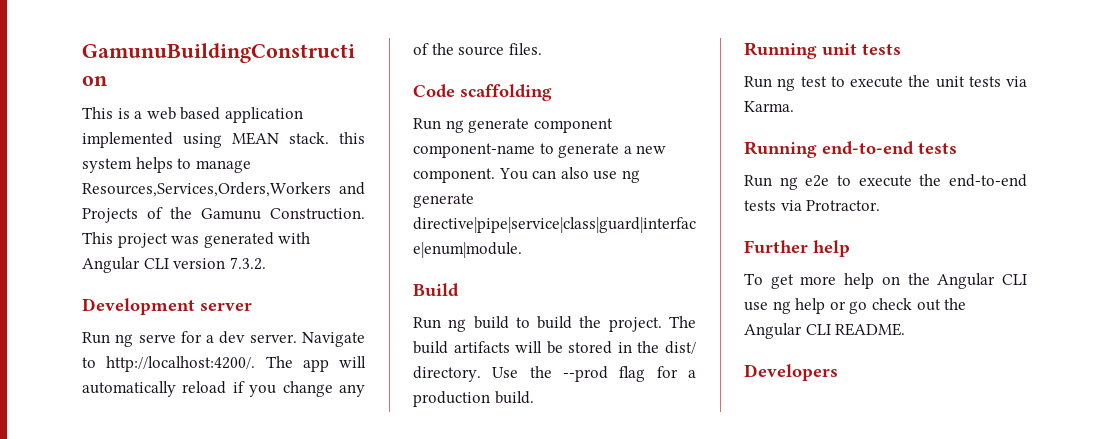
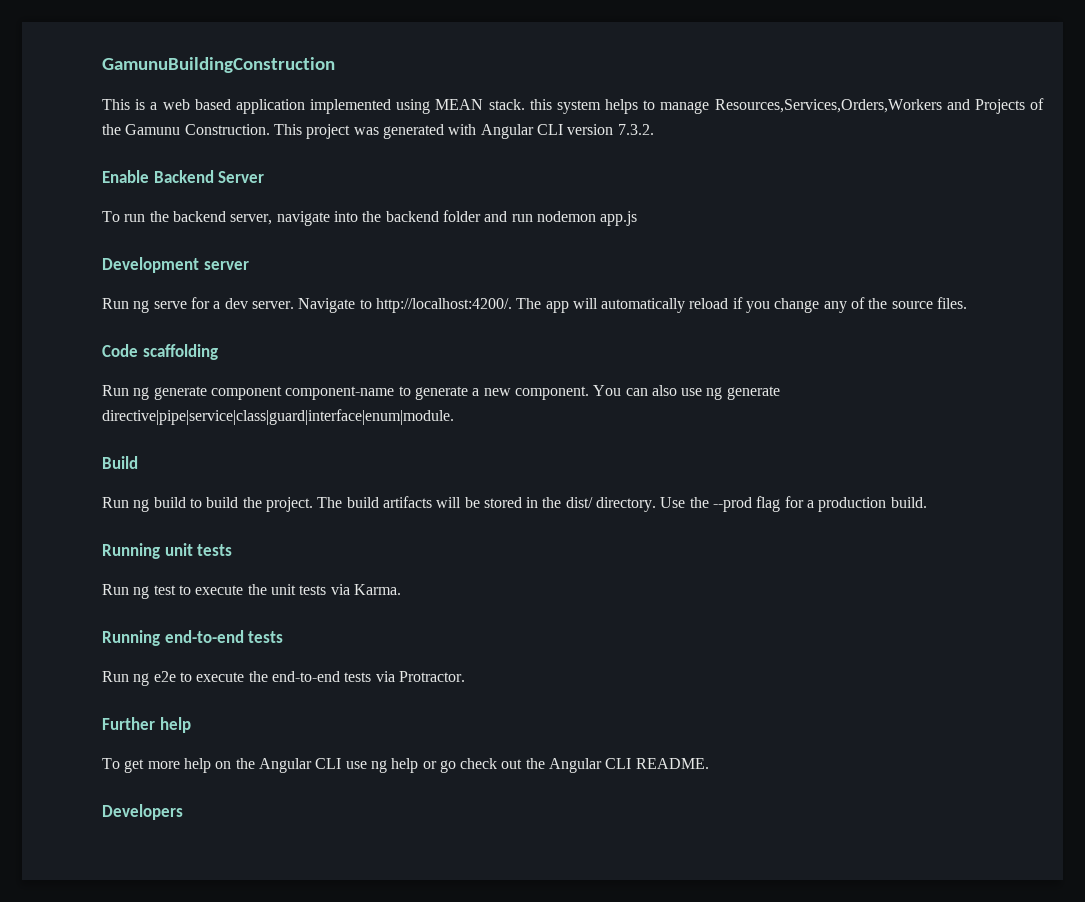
+ Enable Backend Server
+ To run the backend server, navigate into the backend folder and run nodemon app.js

